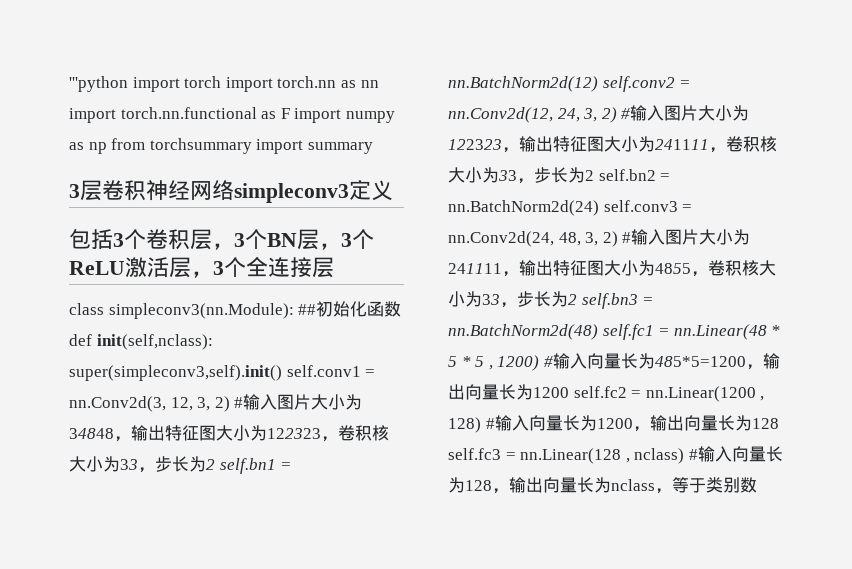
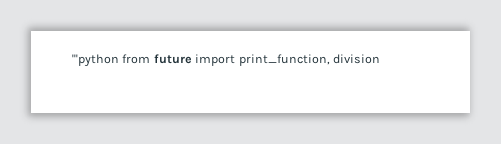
- '''python import torch import torch.nn as nn import torch.nn.functional as F import numpy as np from torchsummary import summary
- 3层卷积神经网络simpleconv3定义
- 包括3个卷积层，3个BN层，3个ReLU激活层，3个全连接层
- class simpleconv3(nn.Module): ##初始化函数def init(self,nclass): super(simpleconv3,self).init() self.conv1 = nn.Conv2d(3, 12, 3, 2) #输入图片大小为34848，输出特征图大小为122323，卷积核大小为33，步长为2 self.bn1 = nn.BatchNorm2d(12) self.conv2 = nn.Conv2d(12, 24, 3, 2) #输入图片大小为122323，输出特征图大小为241111，卷积核大小为33，步长为2 self.bn2 = nn.BatchNorm2d(24) self.conv3 = nn.Conv2d(24, 48, 3, 2) #输入图片大小为241111，输出特征图大小为4855，卷积核大小为33，步长为2 self.bn3 = nn.BatchNorm2d(48) self.fc1 = nn.Linear(48 * 5 * 5 , 1200) #输入向量长为485*5=1200，输出向量长为1200 self.fc2 = nn.Linear(1200 , 128) #输入向量长为1200，输出向量长为128 self.fc3 = nn.Linear(128 , nclass) #输入向量长为128，输出向量长为nclass，等于类别数
+ '''python from future import print_function, division

